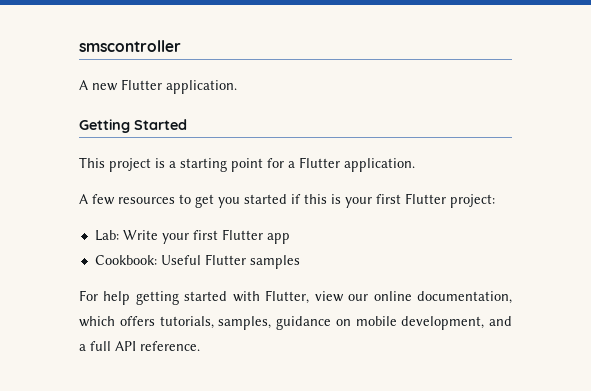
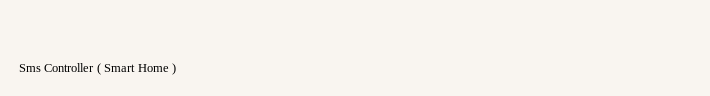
- smscontroller
- A new Flutter application.
- Getting Started
- This project is a starting point for a Flutter application.
- A few resources to get you started if this is your first Flutter project:
- Lab: Write your first Flutter app
- Cookbook: Useful Flutter samples
- For help getting started with Flutter, view our online documentation, which offers tutorials, samples, guidance on mobile development, and a full API reference.
+ Sms Controller ( Smart Home )

